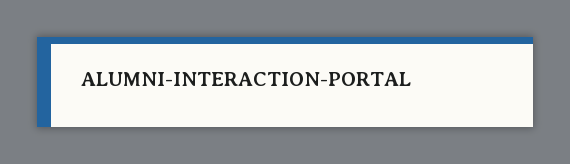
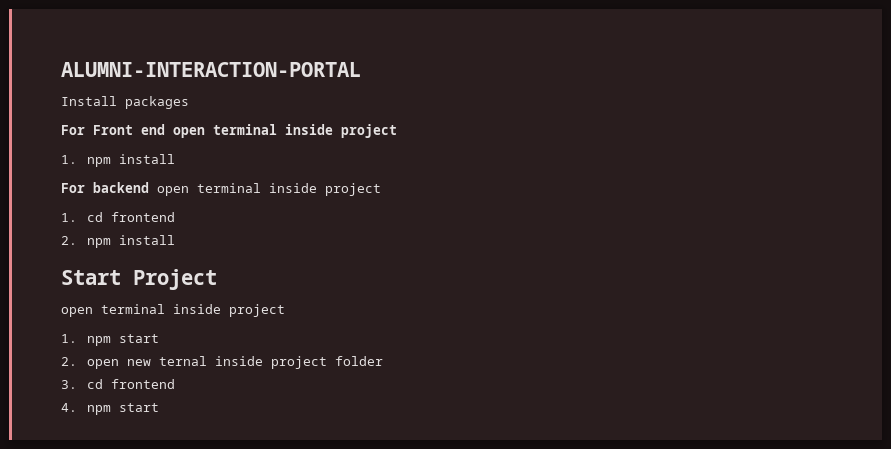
+ Install packages
+ For Front end open terminal inside project
+ 1. npm install
+ For backend open terminal inside project
+ 1. cd frontend
+ 2. npm install
+ Start Project
+ open terminal inside project
+ 1. npm start
+ 2. open new ternal inside project folder
+ 3. cd frontend
+ 4. npm start

